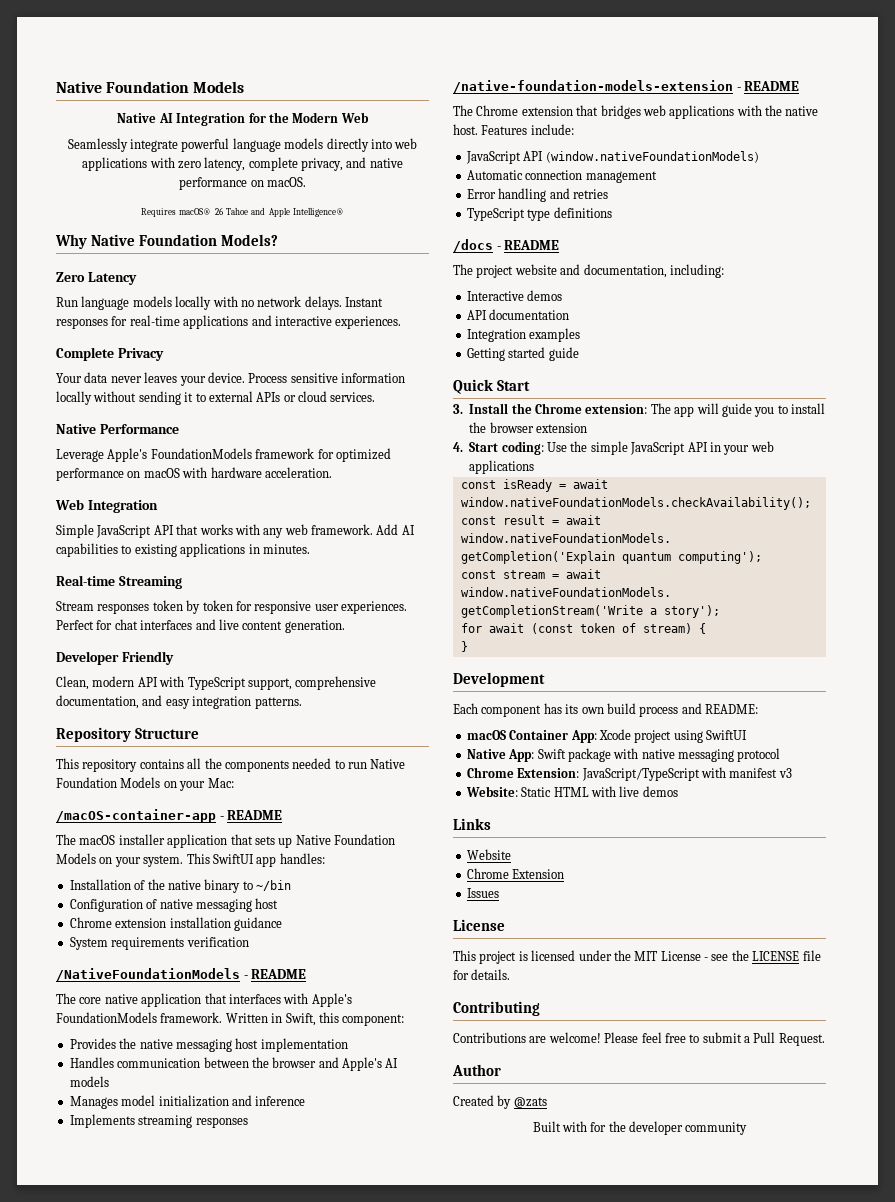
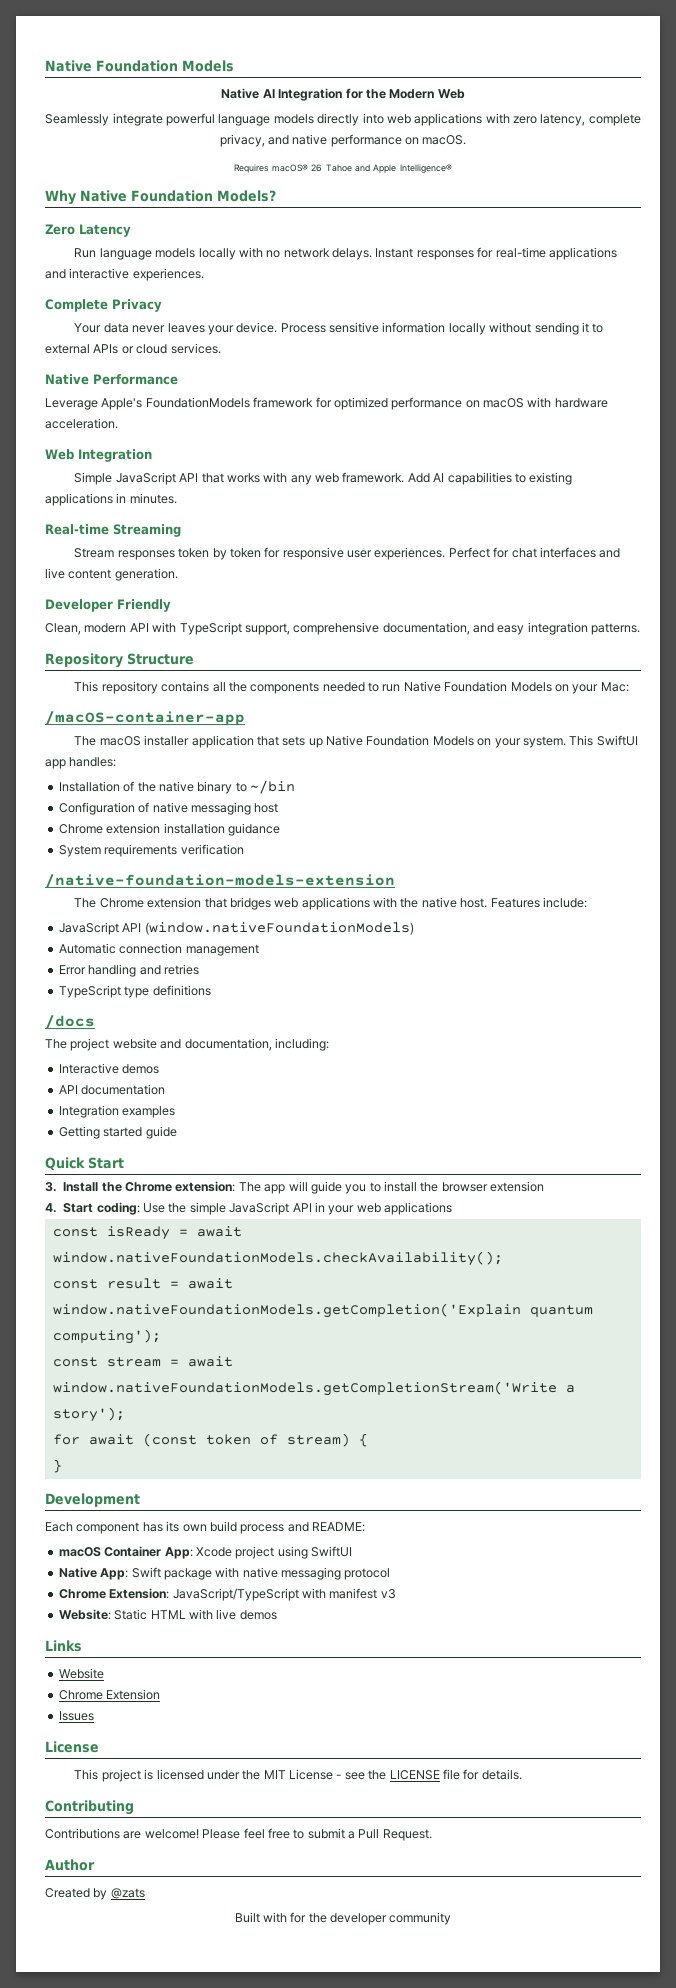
- /macOS-container-app - README
+ /macOS-container-app
- /NativeFoundationModels - README
- The core native application that interfaces with Apple's FoundationModels framework. Written in Swift, this component:
- Provides the native messaging host implementation
- Handles communication between the browser and Apple's AI models
- Manages model initialization and inference
- Implements streaming responses
- /native-foundation-models-extension - README
+ /native-foundation-models-extension
- /docs - README
+ /docs

